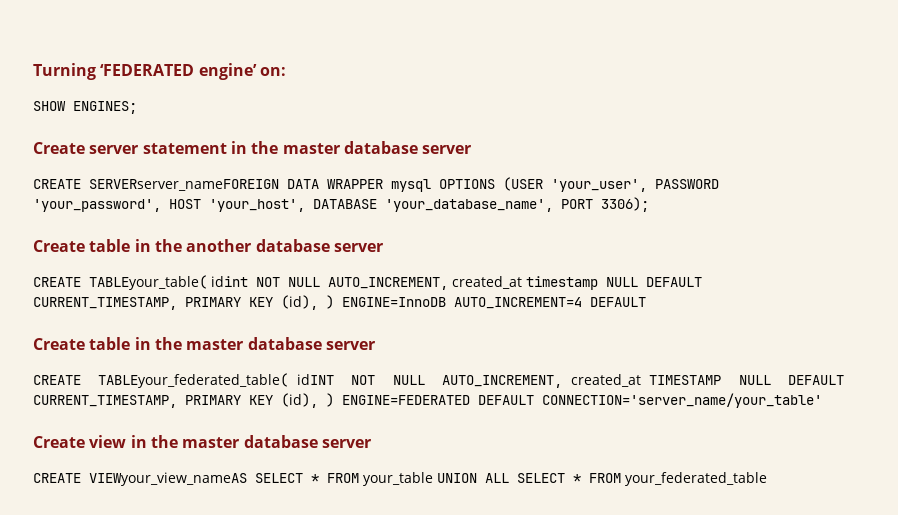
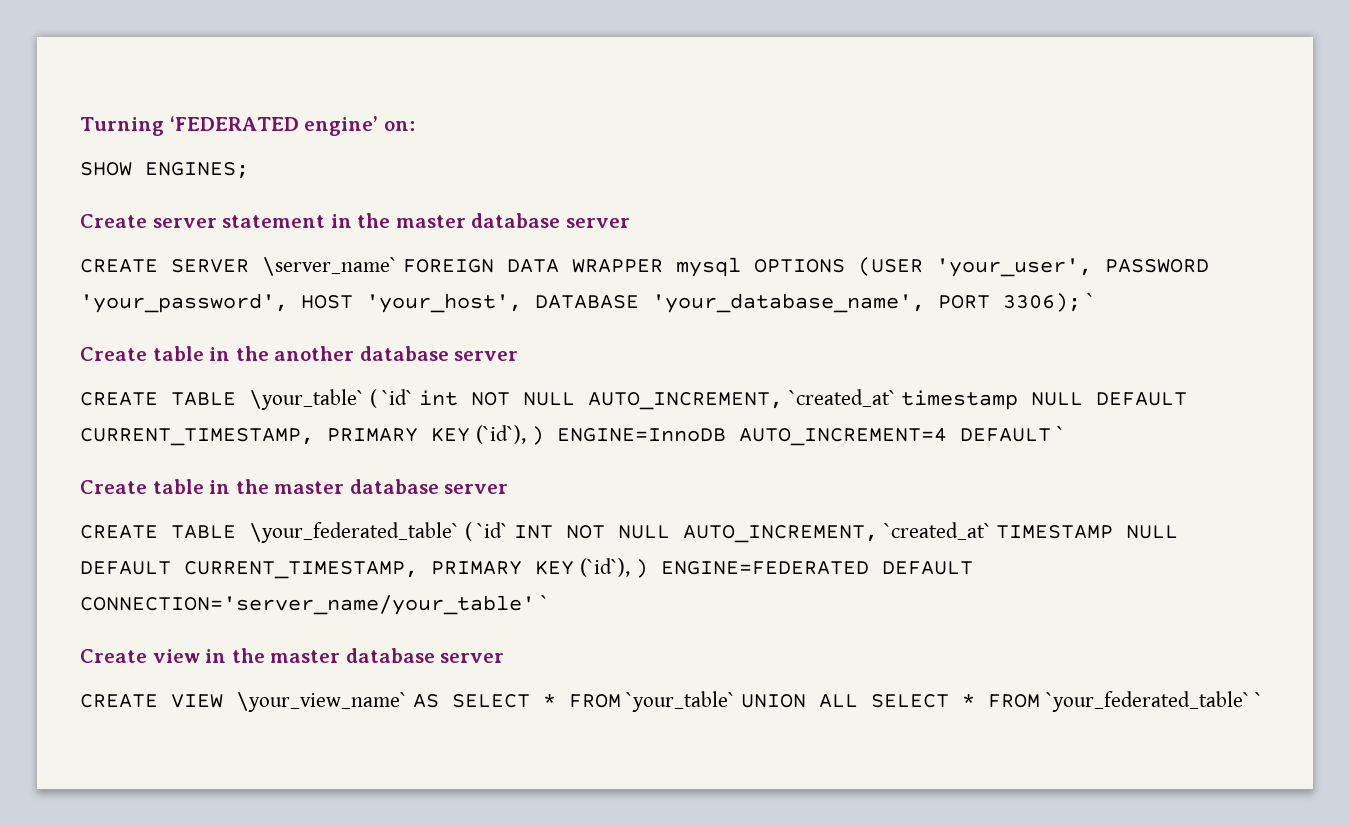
- CREATE SERVERserver_nameFOREIGN DATA WRAPPER mysql OPTIONS (USER 'your_user', PASSWORD 'your_password', HOST 'your_host', DATABASE 'your_database_name', PORT 3306);
+ CREATE SERVER \server_name` FOREIGN DATA WRAPPER mysql OPTIONS (USER 'your_user', PASSWORD 'your_password', HOST 'your_host', DATABASE 'your_database_name', PORT 3306); `
- CREATE TABLEyour_table( idint NOT NULL AUTO_INCREMENT, created_at timestamp NULL DEFAULT CURRENT_TIMESTAMP, PRIMARY KEY (id), ) ENGINE=InnoDB AUTO_INCREMENT=4 DEFAULT
+ CREATE TABLE \your_table` ( `id` int NOT NULL AUTO_INCREMENT, `created_at` timestamp NULL DEFAULT CURRENT_TIMESTAMP, PRIMARY KEY (`id`), ) ENGINE=InnoDB AUTO_INCREMENT=4 DEFAULT `
- CREATE TABLEyour_federated_table( idINT NOT NULL AUTO_INCREMENT, created_at TIMESTAMP NULL DEFAULT CURRENT_TIMESTAMP, PRIMARY KEY (id), ) ENGINE=FEDERATED DEFAULT CONNECTION='server_name/your_table'
+ CREATE TABLE \your_federated_table` ( `id` INT NOT NULL AUTO_INCREMENT, `created_at` TIMESTAMP NULL DEFAULT CURRENT_TIMESTAMP, PRIMARY KEY (`id`), ) ENGINE=FEDERATED DEFAULT CONNECTION='server_name/your_table' `
- CREATE VIEWyour_view_nameAS SELECT * FROM your_table UNION ALL SELECT * FROM your_federated_table
+ CREATE VIEW \your_view_name` AS SELECT * FROM `your_table` UNION ALL SELECT * FROM `your_federated_table` `

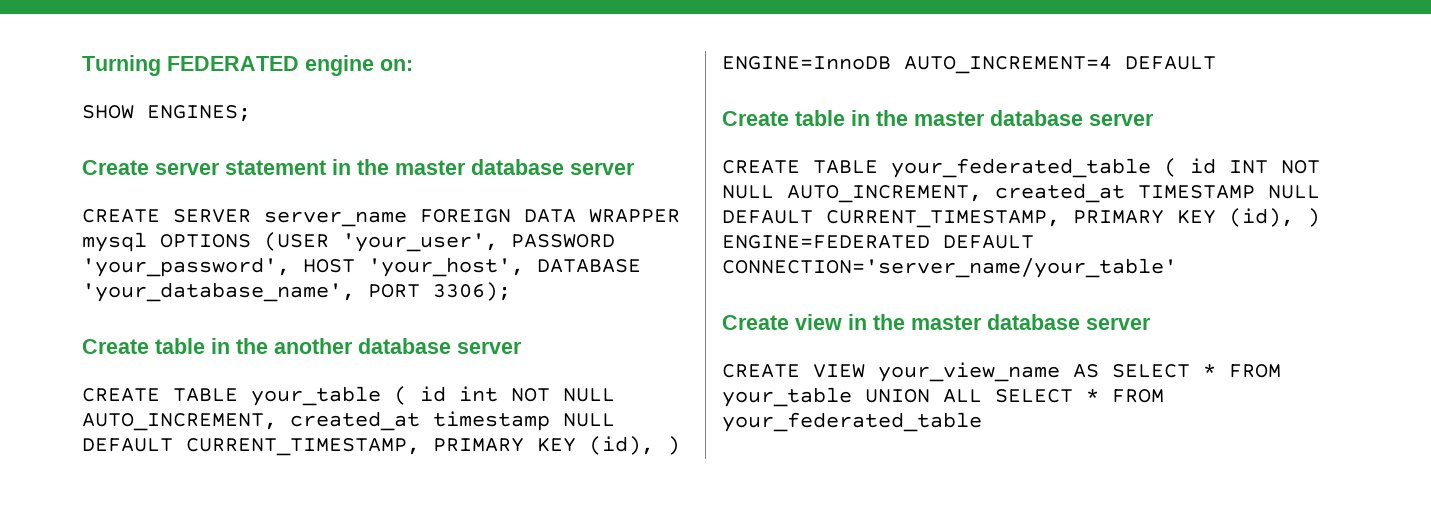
- Turning ‘FEDERATED engine’ on:
+ Turning FEDERATED engine on:
- CREATE SERVER \server_name` FOREIGN DATA WRAPPER mysql OPTIONS (USER 'your_user', PASSWORD 'your_password', HOST 'your_host', DATABASE 'your_database_name', PORT 3306); `
+ CREATE SERVER server_name FOREIGN DATA WRAPPER mysql OPTIONS (USER 'your_user', PASSWORD 'your_password', HOST 'your_host', DATABASE 'your_database_name', PORT 3306);
- CREATE TABLE \your_table` ( `id` int NOT NULL AUTO_INCREMENT, `created_at` timestamp NULL DEFAULT CURRENT_TIMESTAMP, PRIMARY KEY (`id`), ) ENGINE=InnoDB AUTO_INCREMENT=4 DEFAULT `
+ CREATE TABLE your_table ( id int NOT NULL AUTO_INCREMENT, created_at timestamp NULL DEFAULT CURRENT_TIMESTAMP, PRIMARY KEY (id), ) ENGINE=InnoDB AUTO_INCREMENT=4 DEFAULT
- CREATE TABLE \your_federated_table` ( `id` INT NOT NULL AUTO_INCREMENT, `created_at` TIMESTAMP NULL DEFAULT CURRENT_TIMESTAMP, PRIMARY KEY (`id`), ) ENGINE=FEDERATED DEFAULT CONNECTION='server_name/your_table' `
+ CREATE TABLE your_federated_table ( id INT NOT NULL AUTO_INCREMENT, created_at TIMESTAMP NULL DEFAULT CURRENT_TIMESTAMP, PRIMARY KEY (id), ) ENGINE=FEDERATED DEFAULT CONNECTION='server_name/your_table'
- CREATE VIEW \your_view_name` AS SELECT * FROM `your_table` UNION ALL SELECT * FROM `your_federated_table` `
+ CREATE VIEW your_view_name AS SELECT * FROM your_table UNION ALL SELECT * FROM your_federated_table

